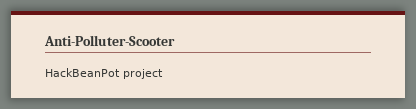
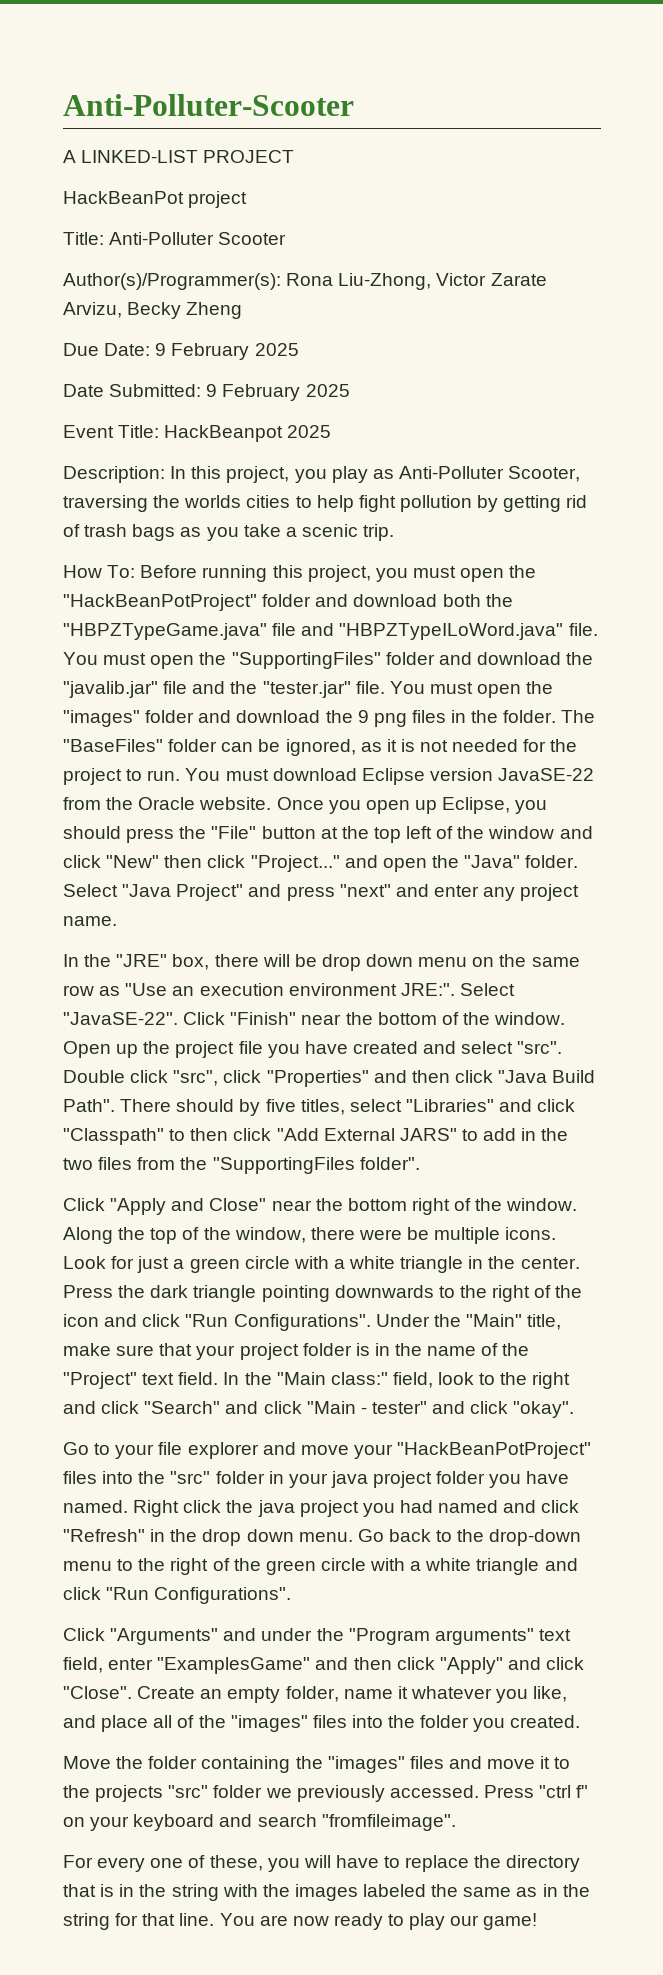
+ A LINKED-LIST PROJECT
+ Title: Anti-Polluter Scooter
+ Author(s)/Programmer(s): Rona Liu-Zhong, Victor Zarate Arvizu, Becky Zheng
+ Due Date: 9 February 2025
+ Date Submitted: 9 February 2025
+ Event Title: HackBeanpot 2025
+ Description: In this project, you play as Anti-Polluter Scooter, traversing the worlds cities to help fight pollution by getting rid of trash bags as you take a scenic trip.
+ How To: Before running this project, you must open the "HackBeanPotProject" folder and download both the "HBPZTypeGame.java" file and "HBPZTypeILoWord.java" file. You must open the "SupportingFiles" folder and download the "javalib.jar" file and the "tester.jar" file. You must open the "images" folder and download the 9 png files in the folder. The "BaseFiles" folder can be ignored, as it is not needed for the project to run. You must download Eclipse version JavaSE-22 from the Oracle website. Once you open up Eclipse, you should press the "File" button at the top left of the window and click "New" then click "Project..." and open the "Java" folder. Select "Java Project" and press "next" and enter any project name.
+ In the "JRE" box, there will be drop down menu on the same row as "Use an execution environment JRE:". Select "JavaSE-22". Click "Finish" near the bottom of the window. Open up the project file you have created and select "src". Double click "src", click "Properties" and then click "Java Build Path". There should by five titles, select "Libraries" and click "Classpath" to then click "Add External JARS" to add in the two files from the "SupportingFiles folder".
+ Click "Apply and Close" near the bottom right of the window. Along the top of the window, there were be multiple icons. Look for just a green circle with a white triangle in the center. Press the dark triangle pointing downwards to the right of the icon and click "Run Configurations". Under the "Main" title, make sure that your project folder is in the name of the "Project" text field. In the "Main class:" field, look to the right and click "Search" and click "Main - tester" and click "okay".
+ Go to your file explorer and move your "HackBeanPotProject" files into the "src" folder in your java project folder you have named. Right click the java project you had named and click "Refresh" in the drop down menu. Go back to the drop-down menu to the right of the green circle with a white triangle and click "Run Configurations".
+ Click "Arguments" and under the "Program arguments" text field, enter "ExamplesGame" and then click "Apply" and click "Close". Create an empty folder, name it whatever you like, and place all of the "images" files into the folder you created.
+ Move the folder containing the "images" files and move it to the projects "src" folder we previously accessed. Press "ctrl f" on your keyboard and search "fromfileimage".
+ For every one of these, you will have to replace the directory that is in the string with the images labeled the same as in the string for that line. You are now ready to play our game!

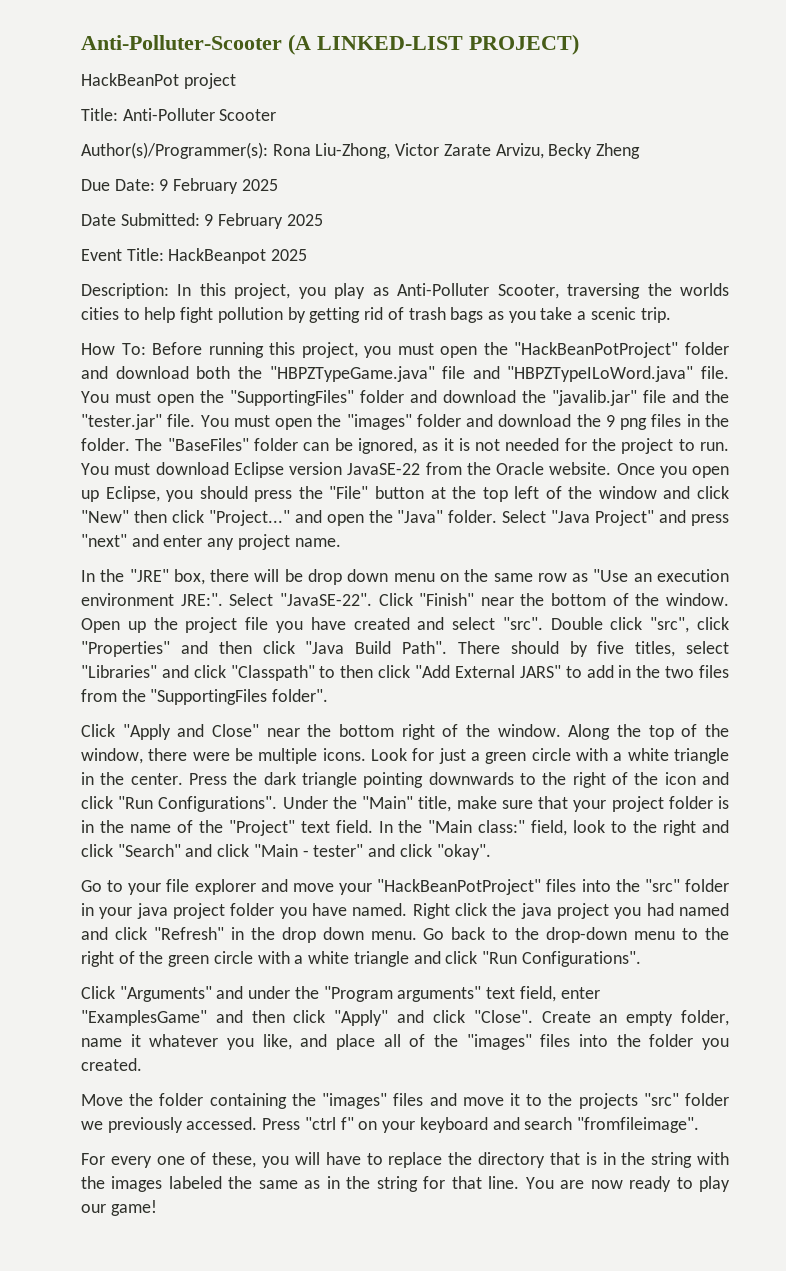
- Anti-Polluter-Scooter
- A LINKED-LIST PROJECT
+ Anti-Polluter-Scooter (A LINKED-LIST PROJECT)

